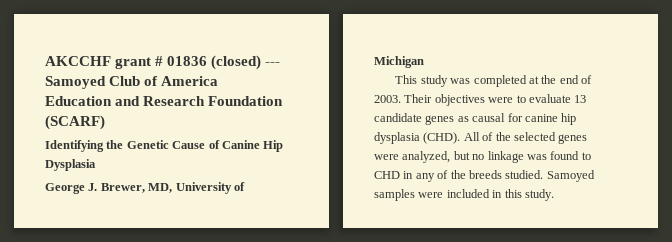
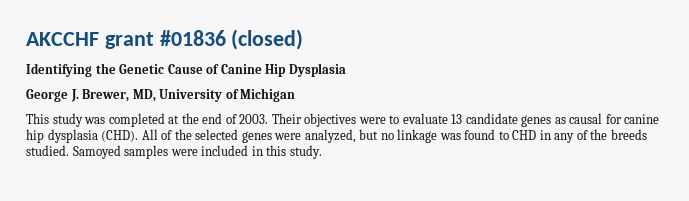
- AKCCHF grant # 01836 (closed) --- Samoyed Club of America Education and Research Foundation (SCARF)
+ AKCCHF grant #01836 (closed)

